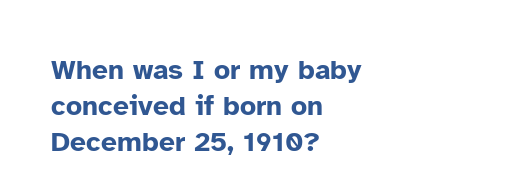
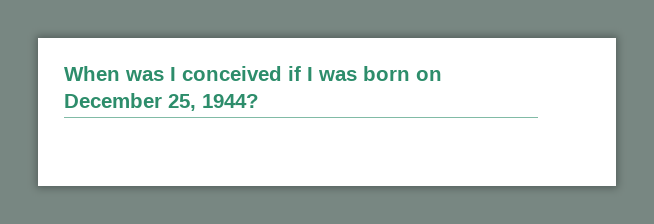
- When was I or my baby conceived if born on December 25, 1910?
+ When was I conceived if I was born on December 25, 1944?

